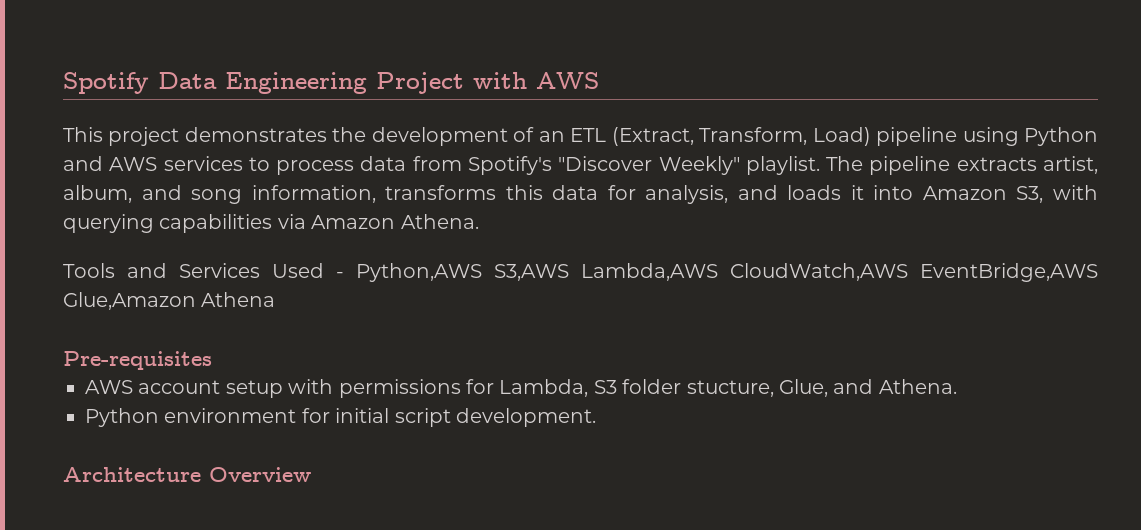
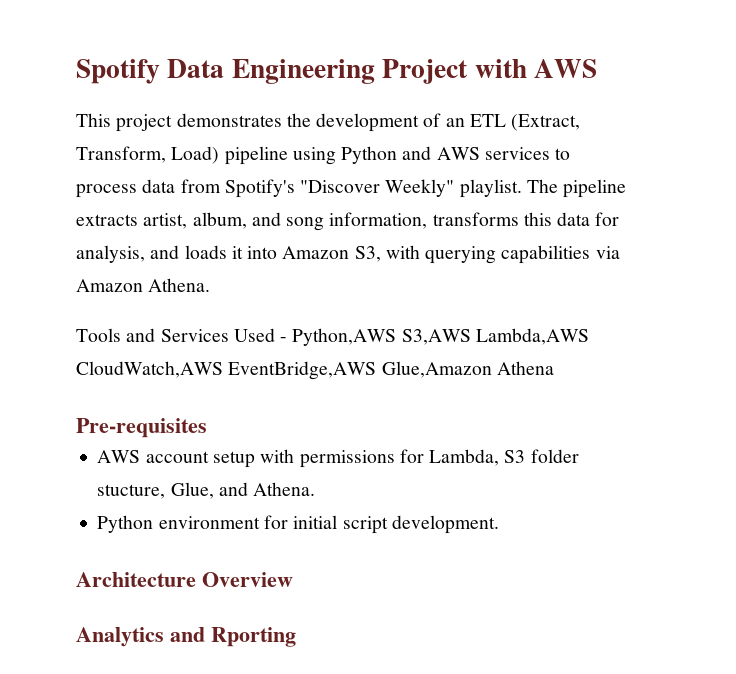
+ Analytics and Rporting

